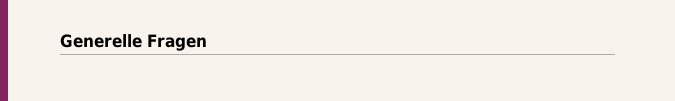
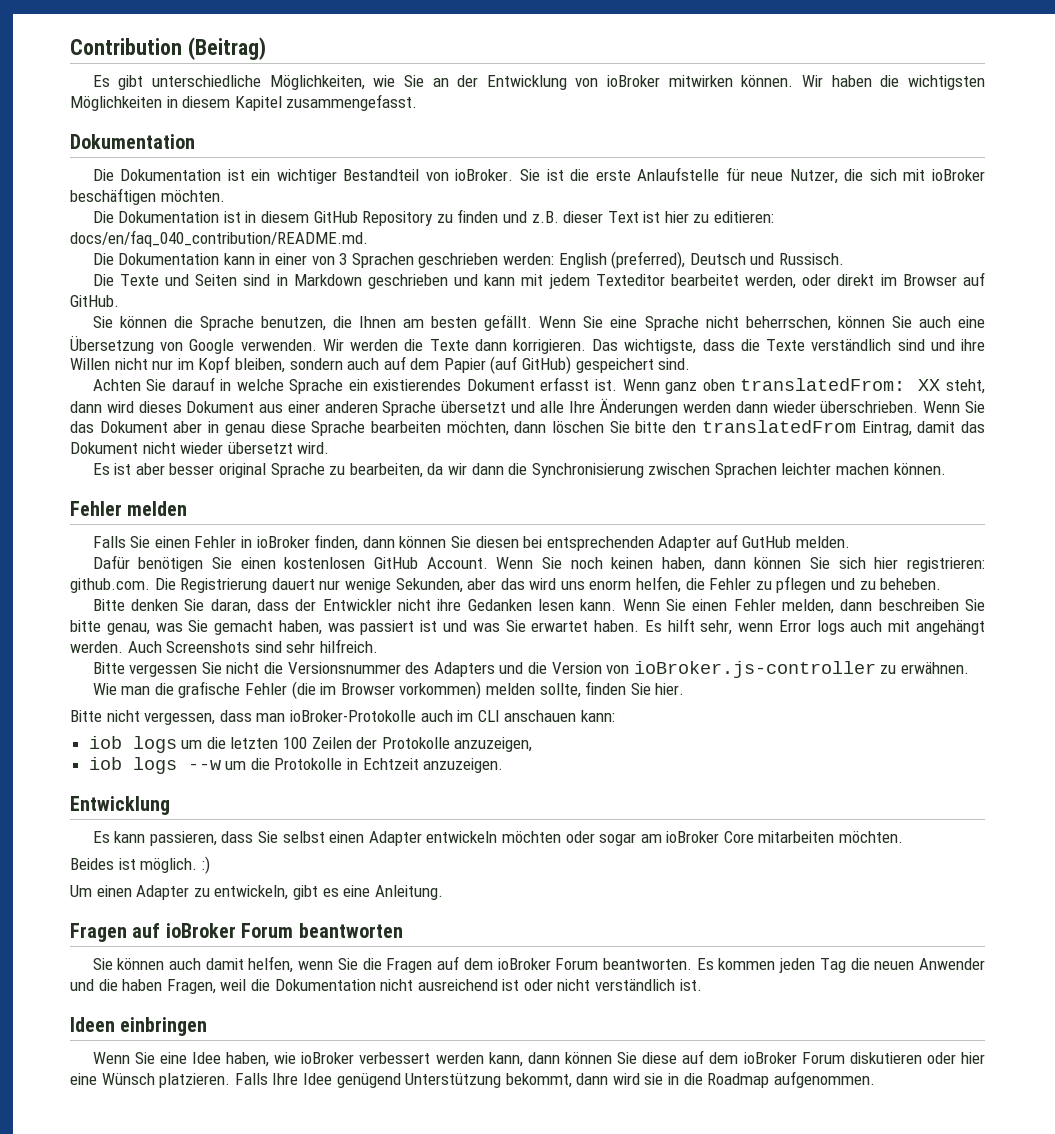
- Generelle Fragen
+ Contribution (Beitrag)
+ Es gibt unterschiedliche Möglichkeiten, wie Sie an der Entwicklung von ioBroker mitwirken können. Wir haben die wichtigsten Möglichkeiten in diesem Kapitel zusammengefasst.
+ Dokumentation
+ Die Dokumentation ist ein wichtiger Bestandteil von ioBroker. Sie ist die erste Anlaufstelle für neue Nutzer, die sich mit ioBroker beschäftigen möchten.
+ Die Dokumentation ist in diesem GitHub Repository zu finden und z.B. dieser Text ist hier zu editieren: docs/en/faq_040_contribution/README.md.
+ Die Dokumentation kann in einer von 3 Sprachen geschrieben werden: English (preferred), Deutsch und Russisch.
+ Die Texte und Seiten sind in Markdown geschrieben und kann mit jedem Texteditor bearbeitet werden, oder direkt im Browser auf GitHub.
+ Sie können die Sprache benutzen, die Ihnen am besten gefällt. Wenn Sie eine Sprache nicht beherrschen, können Sie auch eine Übersetzung von Google verwenden. Wir werden die Texte dann korrigieren. Das wichtigste, dass die Texte verständlich sind und ihre Willen nicht nur im Kopf bleiben, sondern auch auf dem Papier (auf GitHub) gespeichert sind.
+ Achten Sie darauf in welche Sprache ein existierendes Dokument erfasst ist. Wenn ganz oben translatedFrom: XX steht, dann wird dieses Dokument aus einer anderen Sprache übersetzt und alle Ihre Änderungen werden dann wieder überschrieben. Wenn Sie das Dokument aber in genau diese Sprache bearbeiten möchten, dann löschen Sie bitte den translatedFrom Eintrag, damit das Dokument nicht wieder übersetzt wird.
+ Es ist aber besser original Sprache zu bearbeiten, da wir dann die Synchronisierung zwischen Sprachen leichter machen können.
+ Fehler melden
+ Falls Sie einen Fehler in ioBroker finden, dann können Sie diesen bei entsprechenden Adapter auf GutHub melden.
+ Dafür benötigen Sie einen kostenlosen GitHub Account. Wenn Sie noch keinen haben, dann können Sie sich hier registrieren: github.com. Die Registrierung dauert nur wenige Sekunden, aber das wird uns enorm helfen, die Fehler zu pflegen und zu beheben.
+ Bitte denken Sie daran, dass der Entwickler nicht ihre Gedanken lesen kann. Wenn Sie einen Fehler melden, dann beschreiben Sie bitte genau, was Sie gemacht haben, was passiert ist und was Sie erwartet haben. Es hilft sehr, wenn Error logs auch mit angehängt werden. Auch Screenshots sind sehr hilfreich.
+ Bitte vergessen Sie nicht die Versionsnummer des Adapters und die Version von ioBroker.js-controller zu erwähnen.
+ Wie man die grafische Fehler (die im Browser vorkommen) melden sollte, finden Sie hier.
+ Bitte nicht vergessen, dass man ioBroker-Protokolle auch im CLI anschauen kann:
+ iob logs um die letzten 100 Zeilen der Protokolle anzuzeigen,
+ iob logs --w um die Protokolle in Echtzeit anzuzeigen.
+ Entwicklung
+ Es kann passieren, dass Sie selbst einen Adapter entwickeln möchten oder sogar am ioBroker Core mitarbeiten möchten.
+ Beides ist möglich. :)
+ Um einen Adapter zu entwickeln, gibt es eine Anleitung.
+ Fragen auf ioBroker Forum beantworten
+ Sie können auch damit helfen, wenn Sie die Fragen auf dem ioBroker Forum beantworten. Es kommen jeden Tag die neuen Anwender und die haben Fragen, weil die Dokumentation nicht ausreichend ist oder nicht verständlich ist.
+ Ideen einbringen
+ Wenn Sie eine Idee haben, wie ioBroker verbessert werden kann, dann können Sie diese auf dem ioBroker Forum diskutieren oder hier eine Wünsch platzieren. Falls Ihre Idee genügend Unterstützung bekommt, dann wird sie in die Roadmap aufgenommen.

